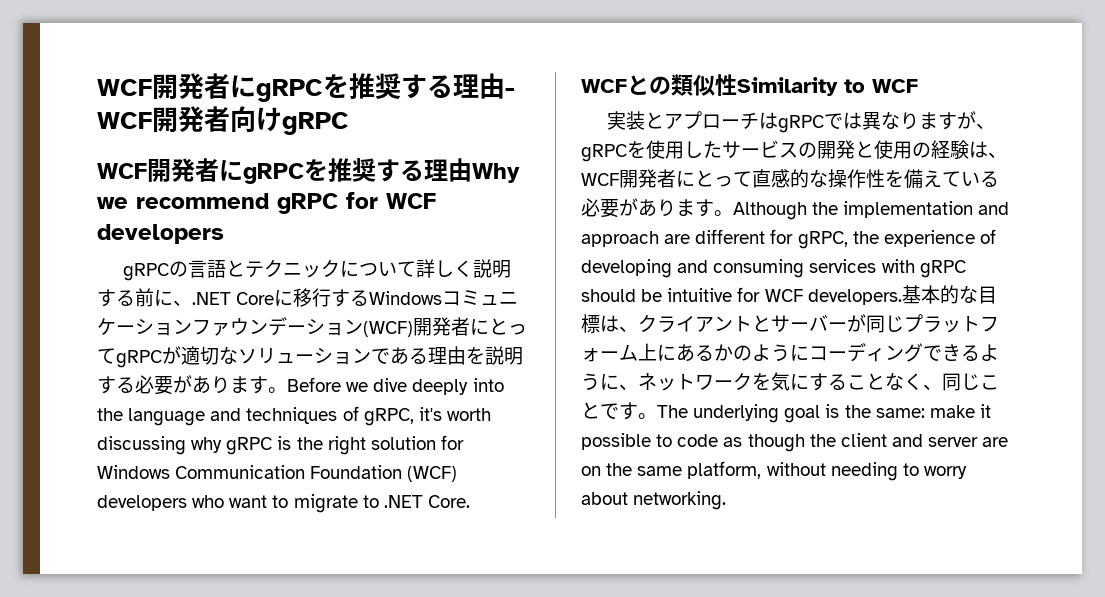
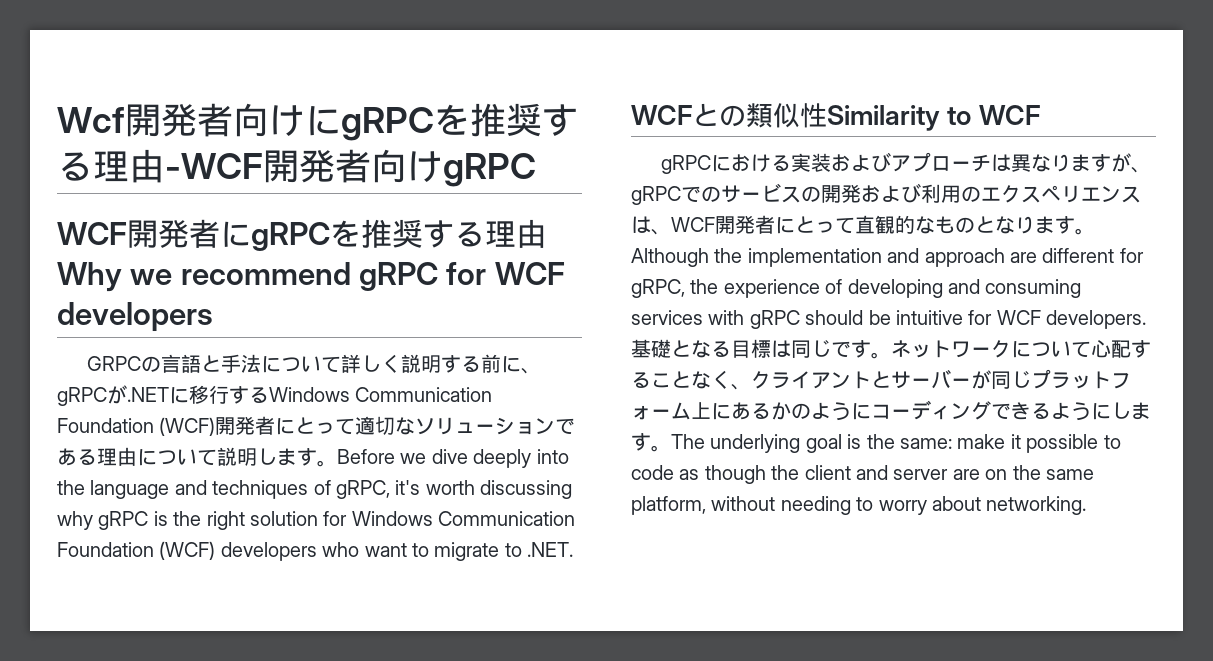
- WCF開発者にgRPCを推奨する理由- WCF開発者向けgRPC
+ Wcf開発者向けにgRPCを推奨する理由-WCF開発者向けgRPC
- gRPCの言語とテクニックについて詳しく説明する前に、.NET Coreに移行するWindowsコミュニケーションファウンデーション(WCF)開発者にとってgRPCが適切なソリューションである理由を説明する必要があります。
+ GRPCの言語と手法について詳しく説明する前に、gRPCが.NETに移行するWindows Communication Foundation (WCF)開発者にとって適切なソリューションである理由について説明します。
- Before we dive deeply into the language and techniques of gRPC, it's worth discussing why gRPC is the right solution for Windows Communication Foundation (WCF) developers who want to migrate to .NET Core.
+ Before we dive deeply into the language and techniques of gRPC, it's worth discussing why gRPC is the right solution for Windows Communication Foundation (WCF) developers who want to migrate to .NET.
- 実装とアプローチはgRPCでは異なりますが、gRPCを使用したサービスの開発と使用の経験は、WCF開発者にとって直感的な操作性を備えている必要があります。
+ gRPCにおける実装およびアプローチは異なりますが、gRPCでのサービスの開発および利用のエクスペリエンスは、WCF開発者にとって直観的なものとなります。
- 基本的な目標は、クライアントとサーバーが同じプラットフォーム上にあるかのようにコーディングできるように、ネットワークを気にすることなく、同じことです。
+ 基礎となる目標は同じです。ネットワークについて心配することなく、クライアントとサーバーが同じプラットフォーム上にあるかのようにコーディングできるようにします。

